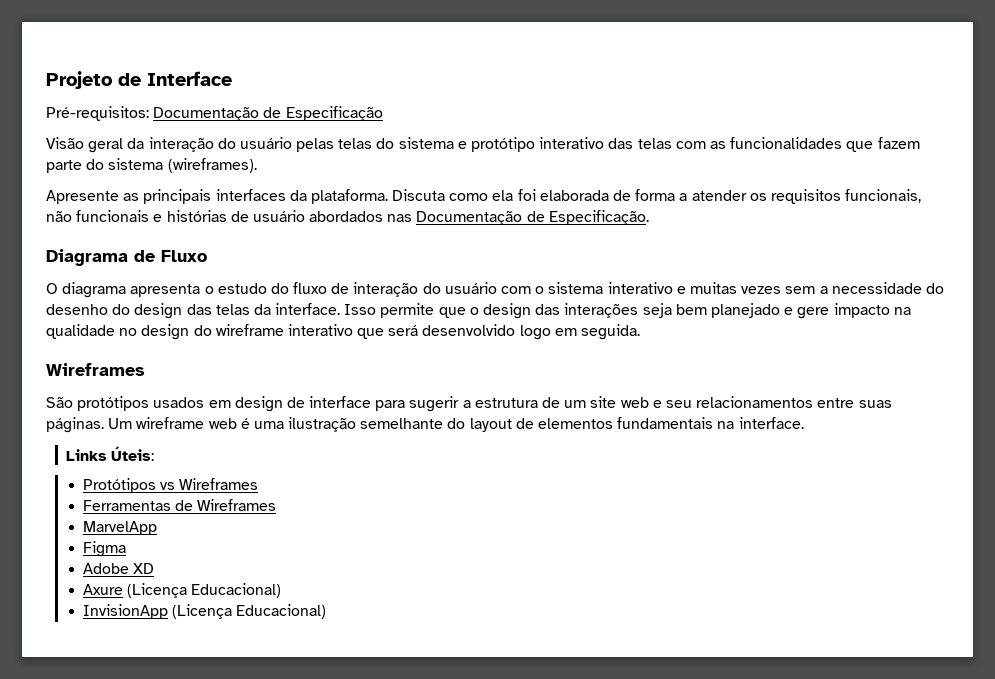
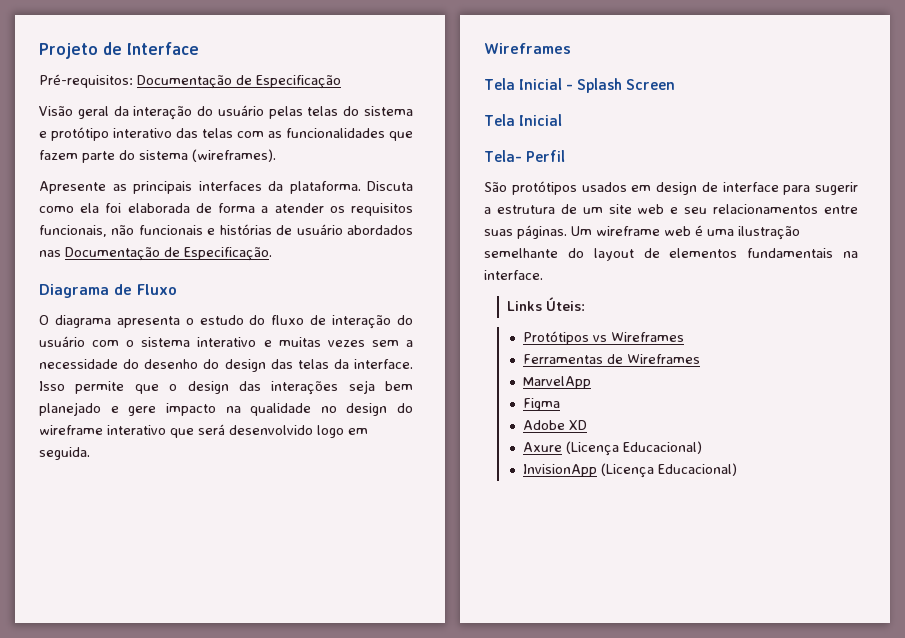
+ Tela Inicial - Splash Screen
+ Tela Inicial
+ Tela- Perfil

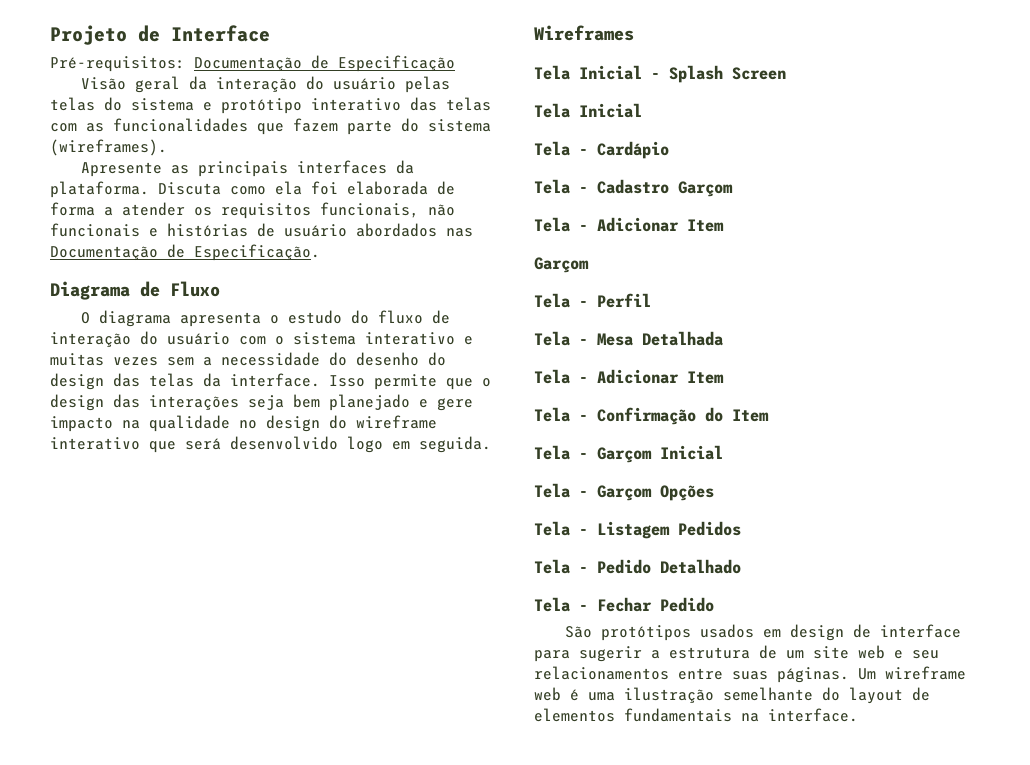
- Tela- Perfil
+ Tela - Cardápio
+ Tela - Cadastro Garçom
+ Tela - Adicionar Item
+ Garçom
+ Tela - Perfil
+ Tela - Mesa Detalhada
+ Tela - Adicionar Item
+ Tela - Confirmação do Item
+ Tela - Garçom Inicial
+ Tela - Garçom Opções
+ Tela - Listagem Pedidos
+ Tela - Pedido Detalhado
+ Tela - Fechar Pedido
- Links Úteis:
- Protótipos vs Wireframes
- Ferramentas de Wireframes
- MarvelApp
- Figma
- Adobe XD
- Axure (Licença Educacional)
- InvisionApp (Licença Educacional)

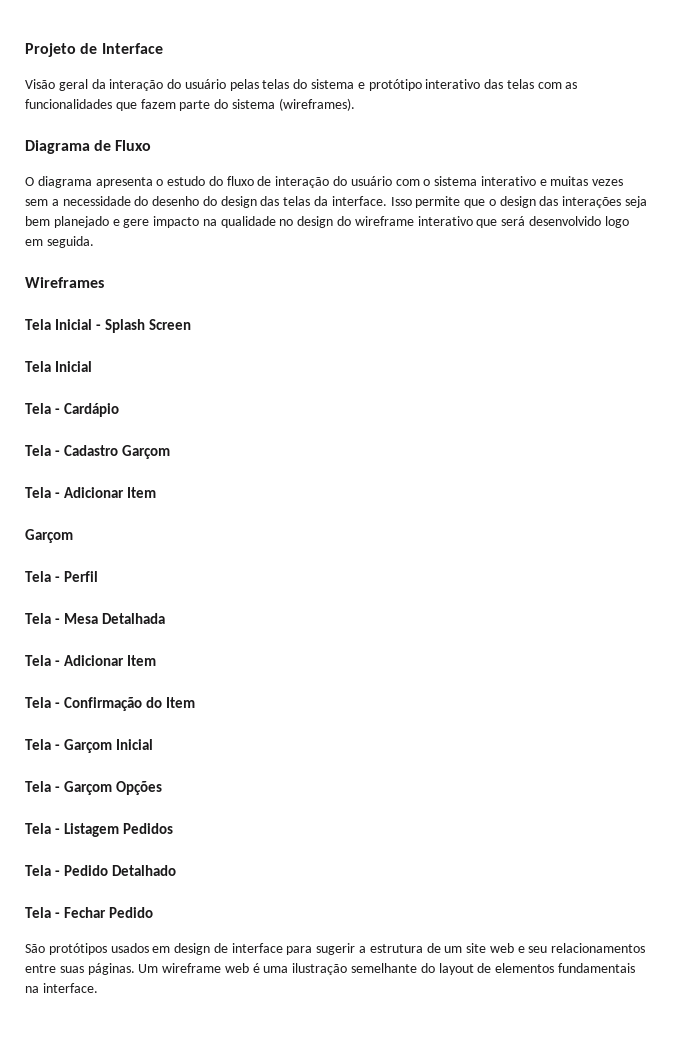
- Pré-requisitos: Documentação de Especificação
- Apresente as principais interfaces da plataforma. Discuta como ela foi elaborada de forma a atender os requisitos funcionais, não funcionais e histórias de usuário abordados nas Documentação de Especificação.

